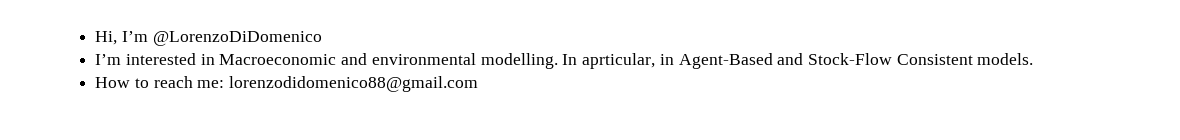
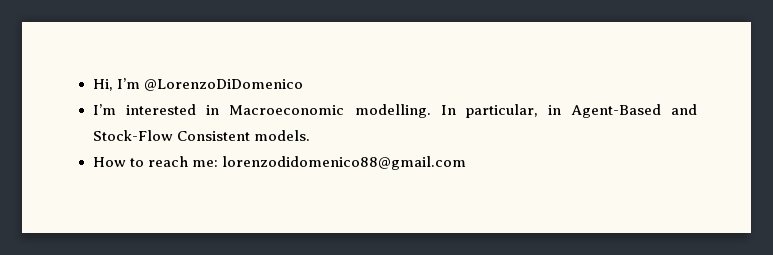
- I’m interested in Macroeconomic and environmental modelling.
+ I’m interested in Macroeconomic modelling.
- In aprticular, in Agent-Based and Stock-Flow Consistent models.
+ In particular, in Agent-Based and Stock-Flow Consistent models.

